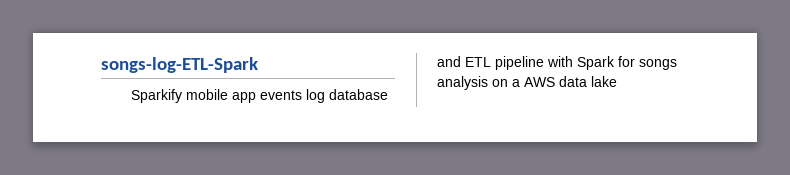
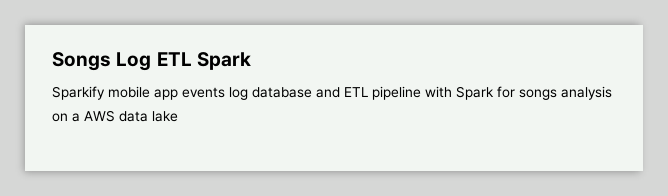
- songs-log-ETL-Spark
+ Songs Log ETL Spark

